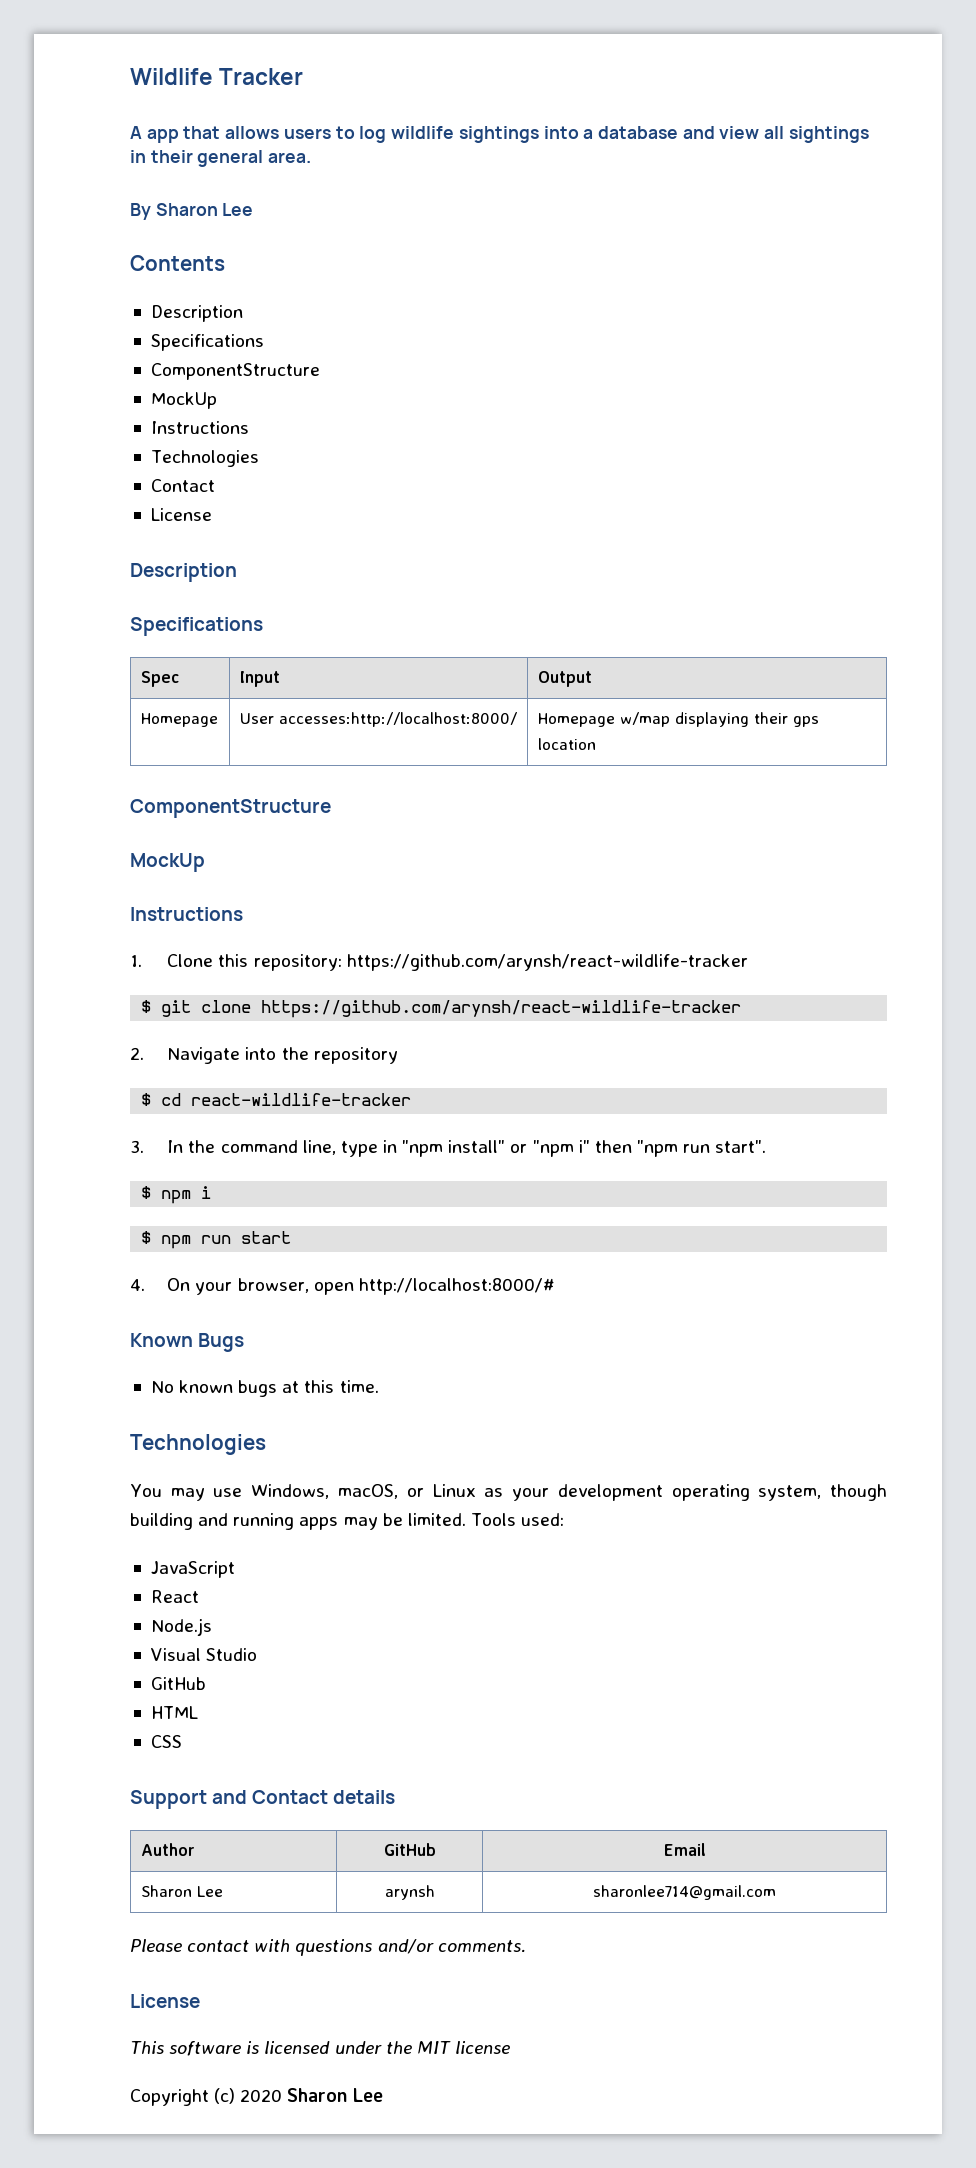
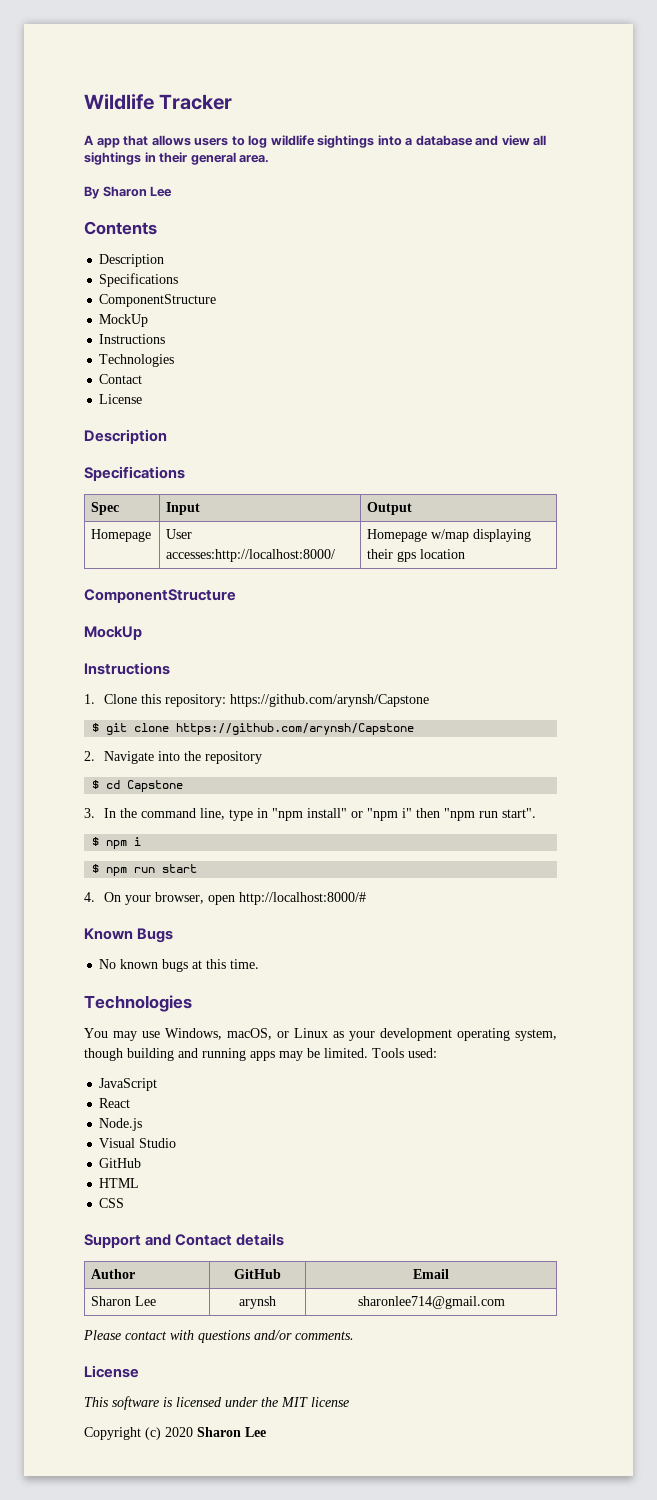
- 1. Clone this repository: https://github.com/arynsh/react-wildlife-tracker
+ 1. Clone this repository: https://github.com/arynsh/Capstone
- $ git clone https://github.com/arynsh/react-wildlife-tracker
+ $ git clone https://github.com/arynsh/Capstone
- $ cd react-wildlife-tracker
+ $ cd Capstone

